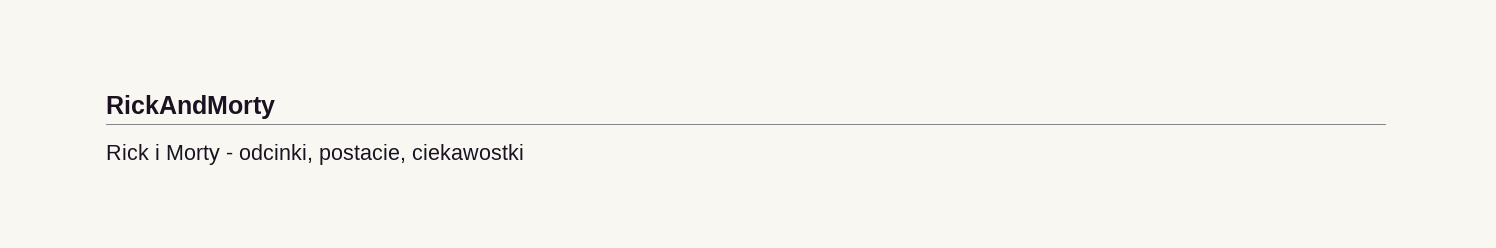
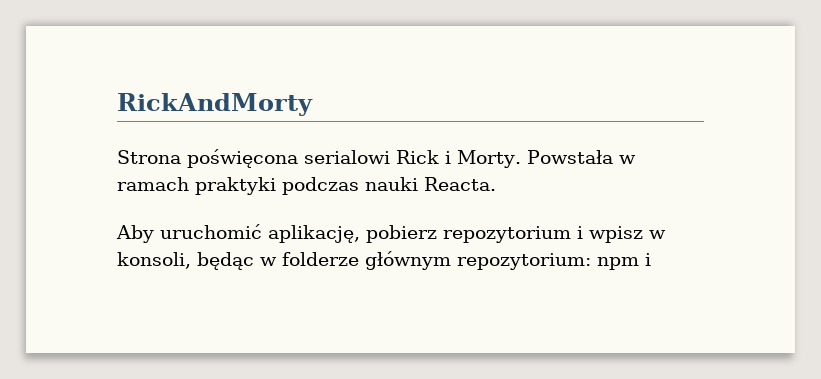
- Rick i Morty - odcinki, postacie, ciekawostki
+ Strona poświęcona serialowi Rick i Morty. Powstała w ramach praktyki podczas nauki Reacta.
+ Aby uruchomić aplikację, pobierz repozytorium i wpisz w konsoli, będąc w folderze głównym repozytorium: npm i

